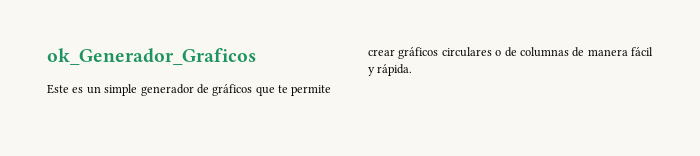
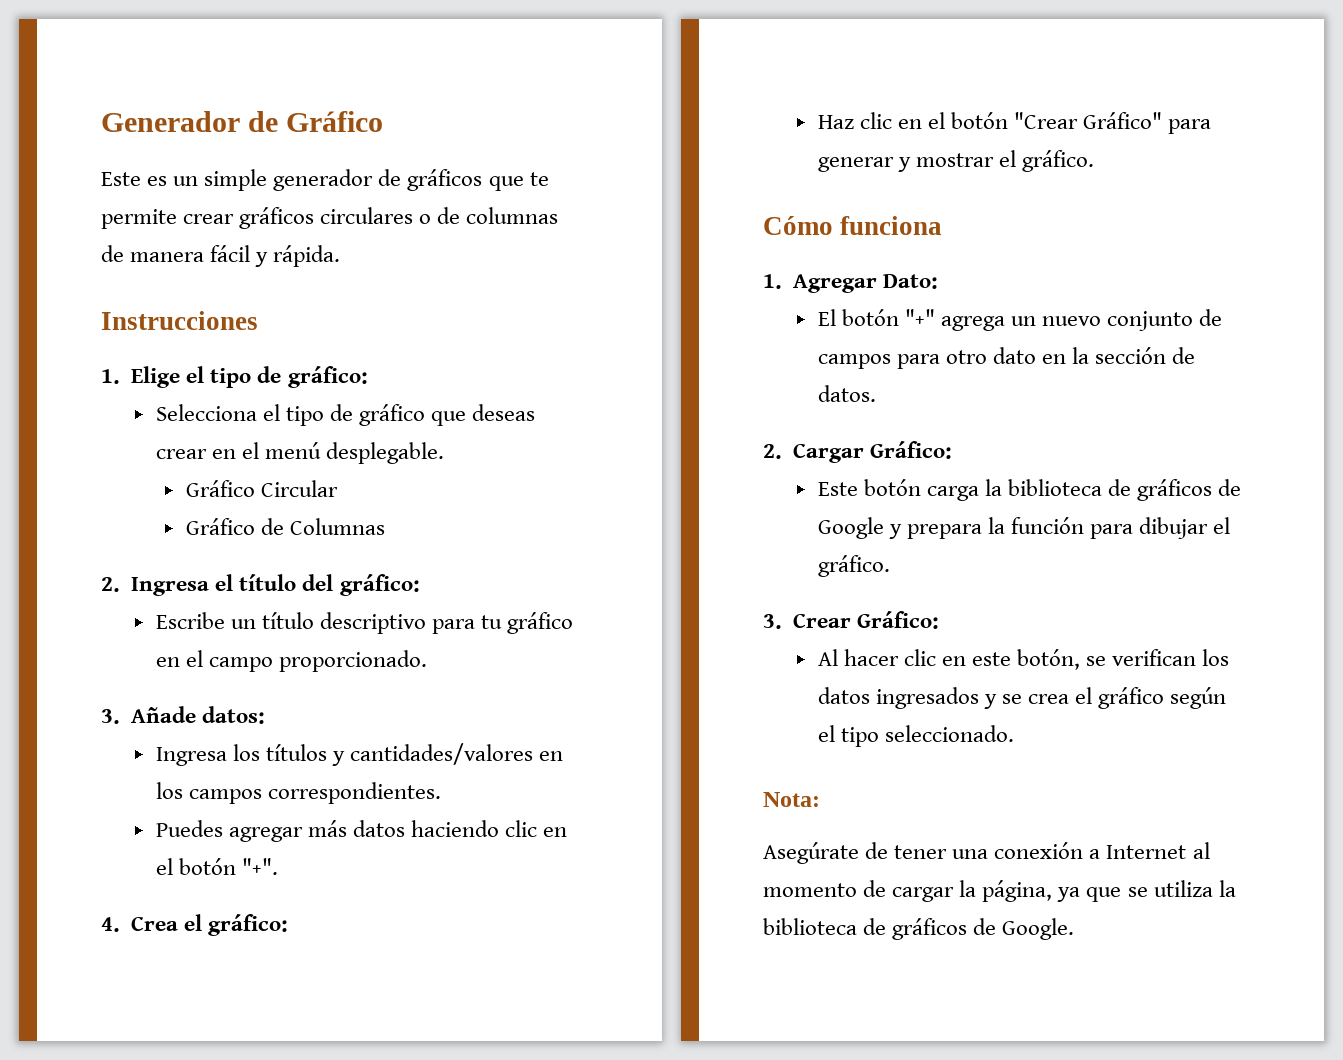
- ok_Generador_Graficos
+ Generador de Gráfico
+ Instrucciones
+ 1. Elige el tipo de gráfico:
+ Selecciona el tipo de gráfico que deseas crear en el menú desplegable.
+ Gráfico Circular
+ Gráfico de Columnas
+ 2. Ingresa el título del gráfico:
+ Escribe un título descriptivo para tu gráfico en el campo proporcionado.
+ 3. Añade datos:
+ Ingresa los títulos y cantidades/valores en los campos correspondientes.
+ Puedes agregar más datos haciendo clic en el botón "+".
+ 4. Crea el gráfico:
+ Haz clic en el botón "Crear Gráfico" para generar y mostrar el gráfico.
+ Cómo funciona
+ 1. Agregar Dato:
+ El botón "+" agrega un nuevo conjunto de campos para otro dato en la sección de datos.
+ 2. Cargar Gráfico:
+ Este botón carga la biblioteca de gráficos de Google y prepara la función para dibujar el gráfico.
+ 3. Crear Gráfico:
+ Al hacer clic en este botón, se verifican los datos ingresados y se crea el gráfico según el tipo seleccionado.
+ Nota:
+ Asegúrate de tener una conexión a Internet al momento de cargar la página, ya que se utiliza la biblioteca de gráficos de Google.

